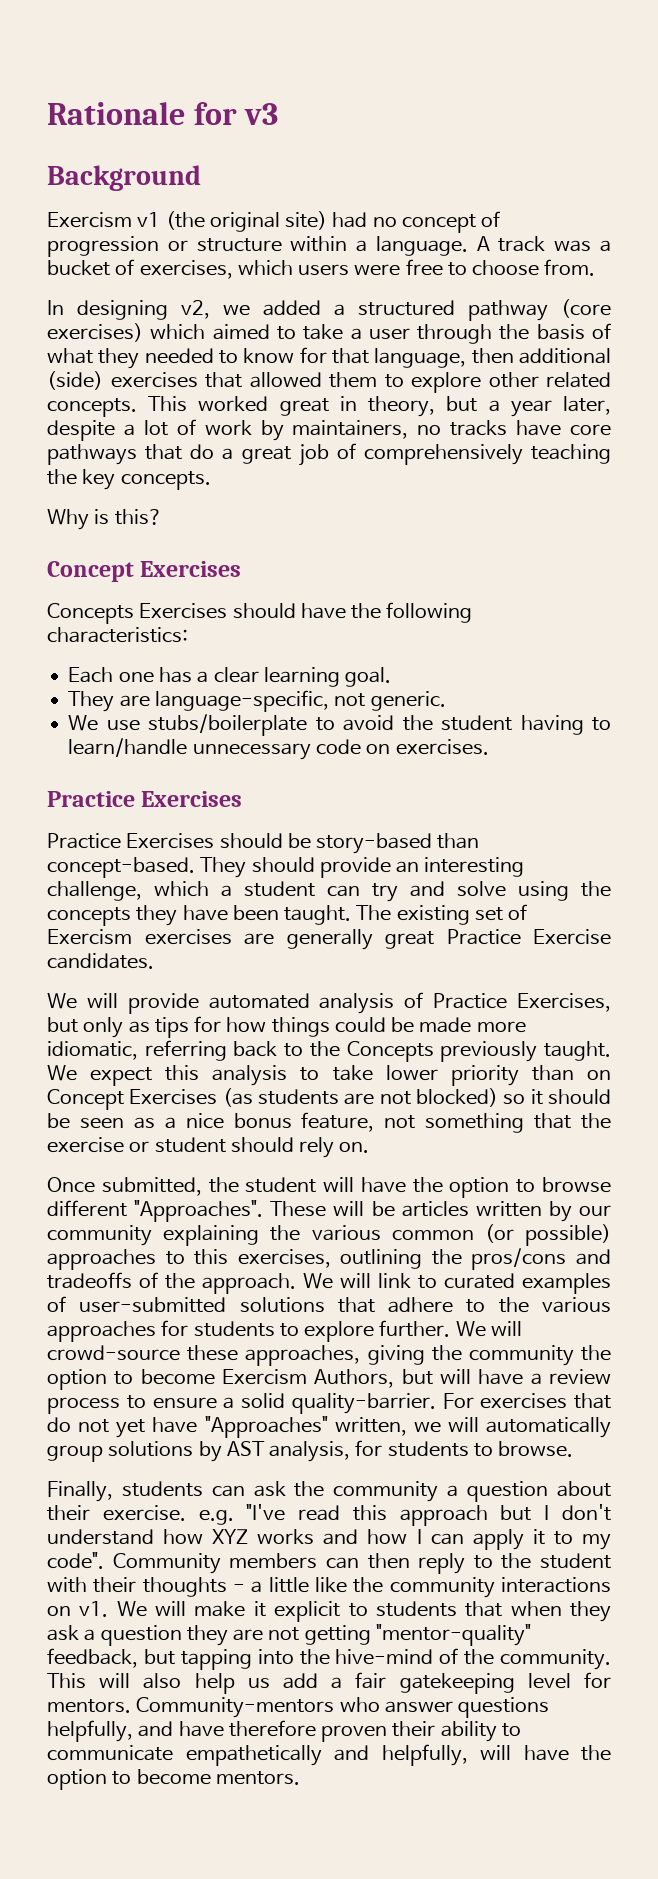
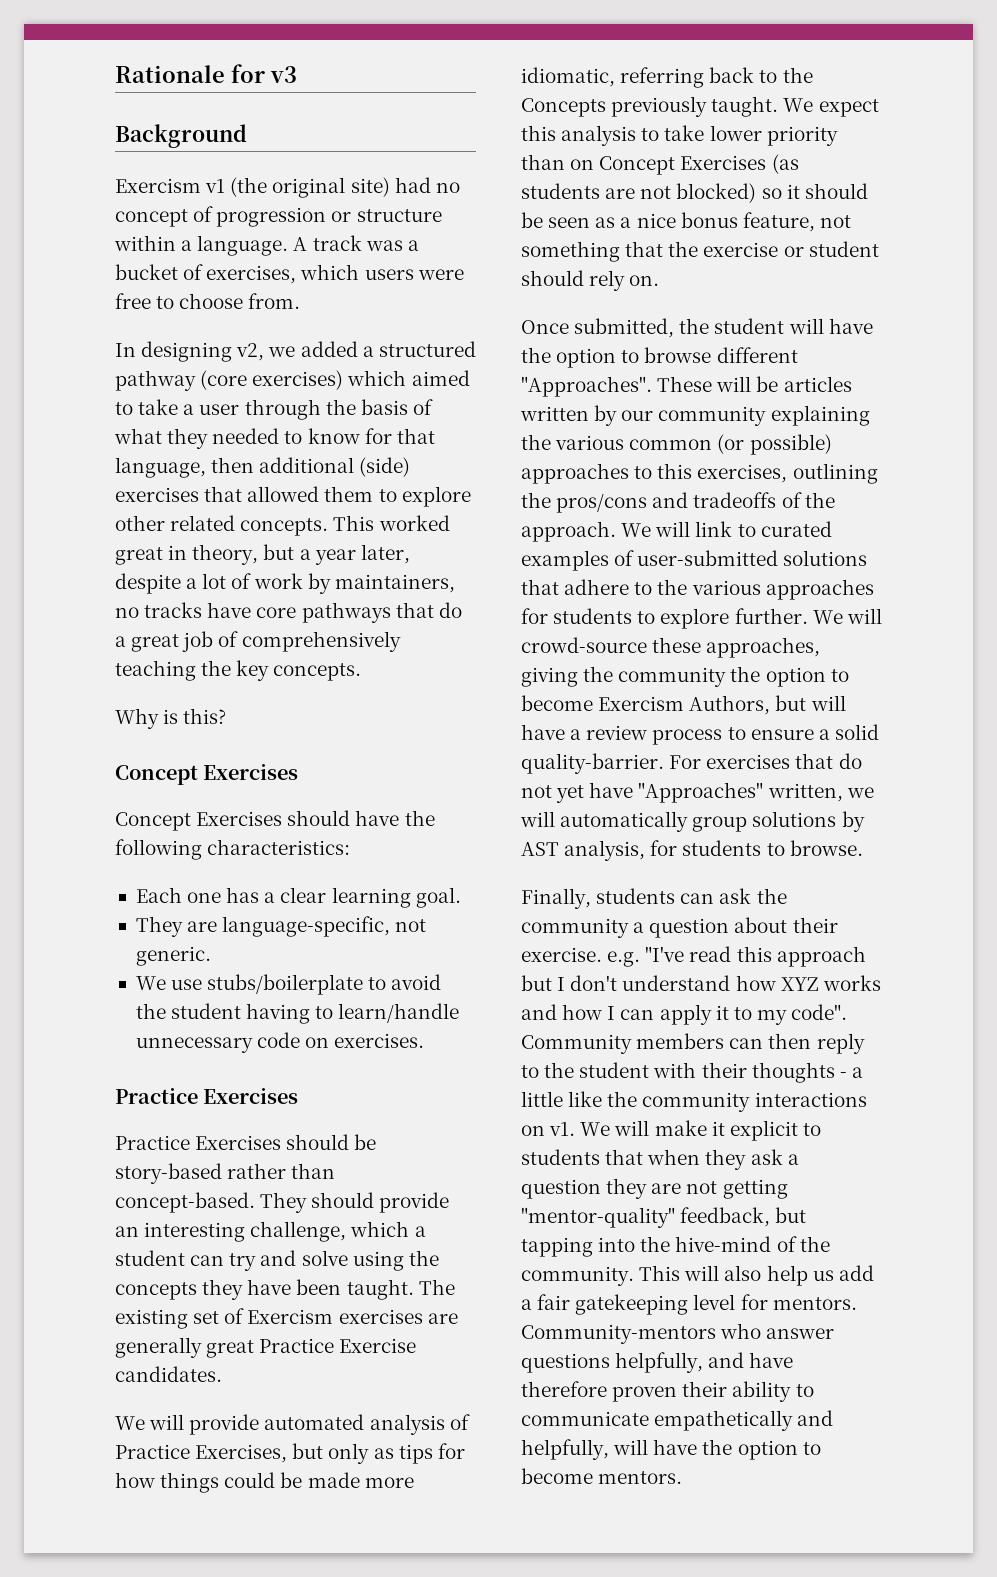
- Concepts Exercises should have the following characteristics:
+ Concept Exercises should have the following characteristics:
- Practice Exercises should be story-based than concept-based.
+ Practice Exercises should be story-based rather than concept-based.

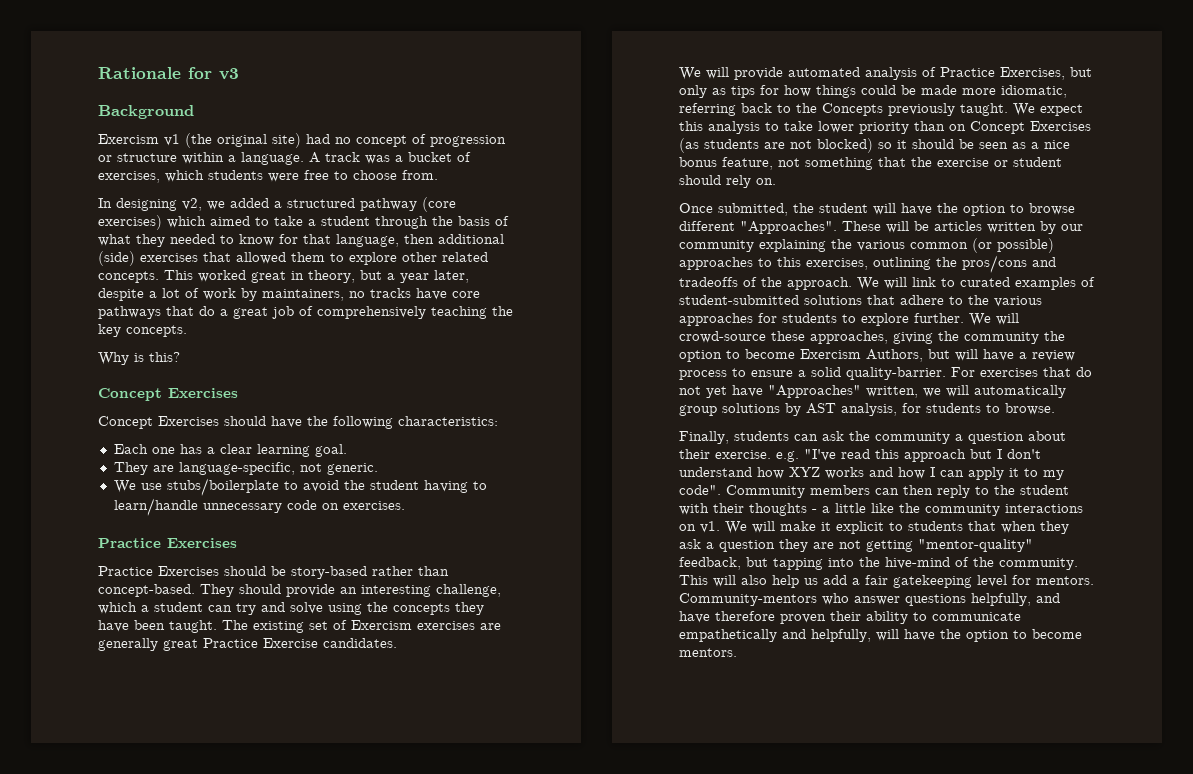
- A track was a bucket of exercises, which users were free to choose from.
+ A track was a bucket of exercises, which students were free to choose from.
- In designing v2, we added a structured pathway (core exercises) which aimed to take a user through the basis of what they needed to know for that language, then additional (side) exercises that allowed them to explore other related concepts.
+ In designing v2, we added a structured pathway (core exercises) which aimed to take a student through the basis of what they needed to know for that language, then additional (side) exercises that allowed them to explore other related concepts.
- We will link to curated examples of user-submitted solutions that adhere to the various approaches for students to explore further.
+ We will link to curated examples of student-submitted solutions that adhere to the various approaches for students to explore further.

